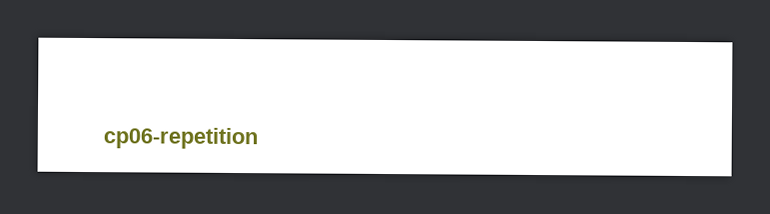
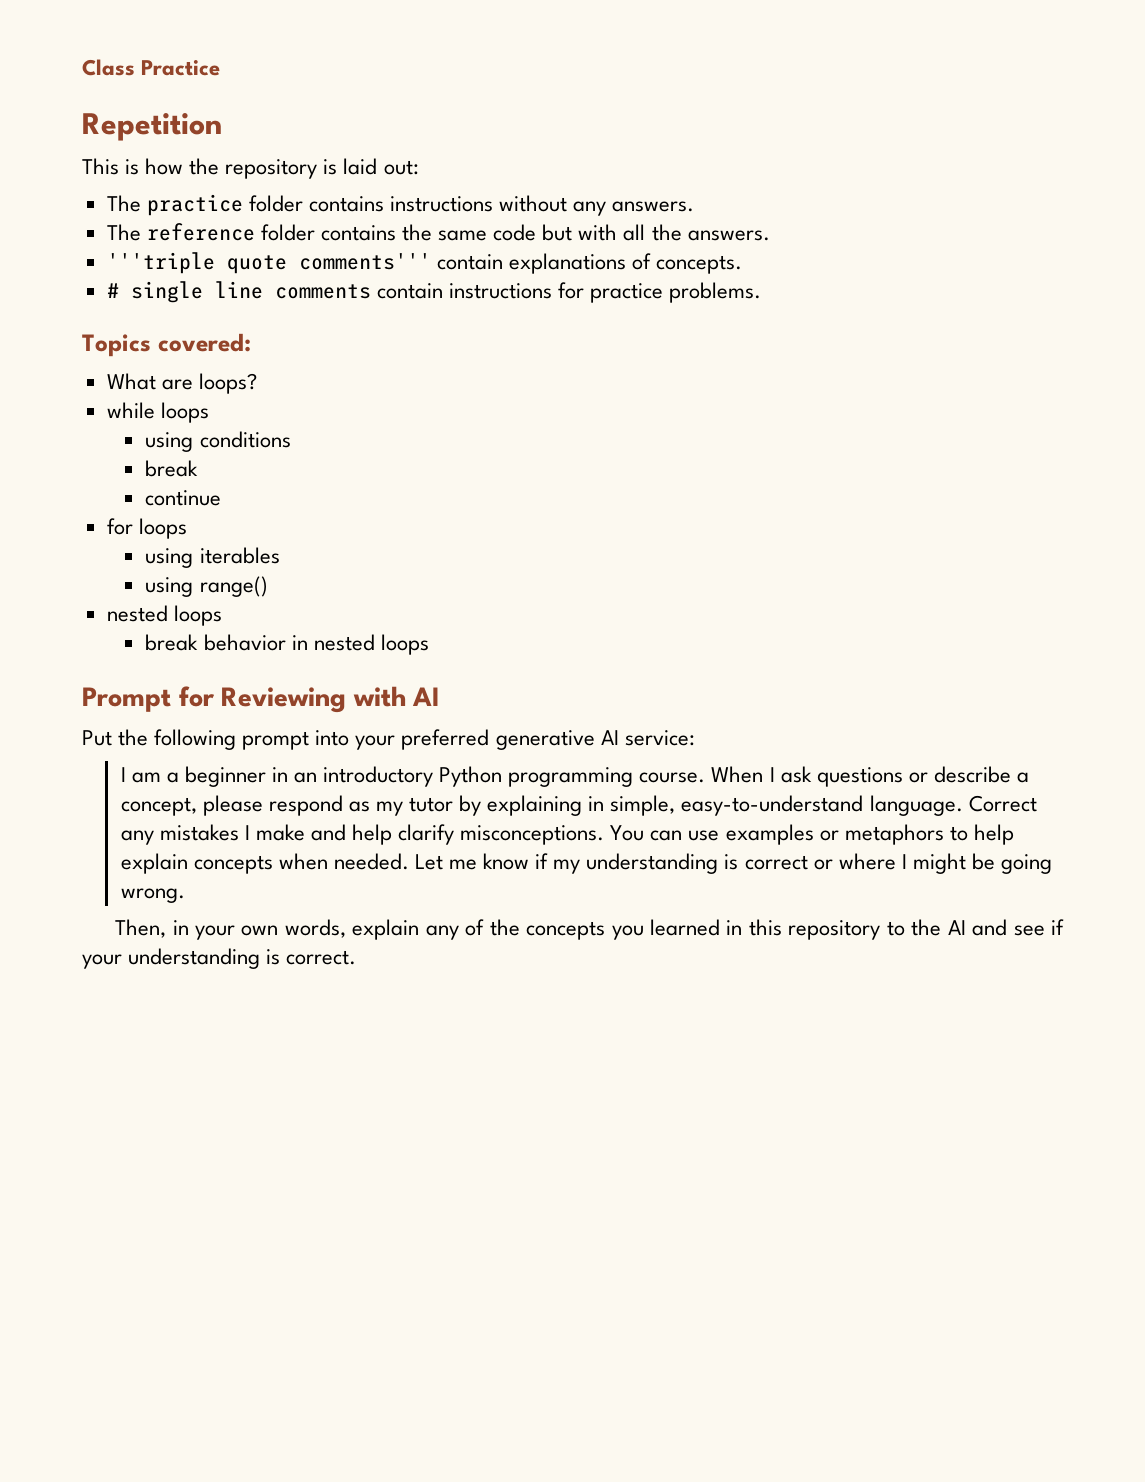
- cp06-repetition
+ Class Practice
+ Repetition
+ This is how the repository is laid out:
+ The practice folder contains instructions without any answers.
+ The reference folder contains the same code but with all the answers.
+ '''triple quote comments''' contain explanations of concepts.
+ # single line comments contain instructions for practice problems.
+ Topics covered:
+ What are loops?
+ while loops
+ using conditions
+ break
+ continue
+ for loops
+ using iterables
+ using range()
+ nested loops
+ break behavior in nested loops
+ Prompt for Reviewing with AI
+ Put the following prompt into your preferred generative AI service:
+ I am a beginner in an introductory Python programming course. When I ask questions or describe a concept, please respond as my tutor by explaining in simple, easy-to-understand language. Correct any mistakes I make and help clarify misconceptions. You can use examples or metaphors to help explain concepts when needed. Let me know if my understanding is correct or where I might be going wrong.
+ Then, in your own words, explain any of the concepts you learned in this repository to the AI and see if your understanding is correct.

